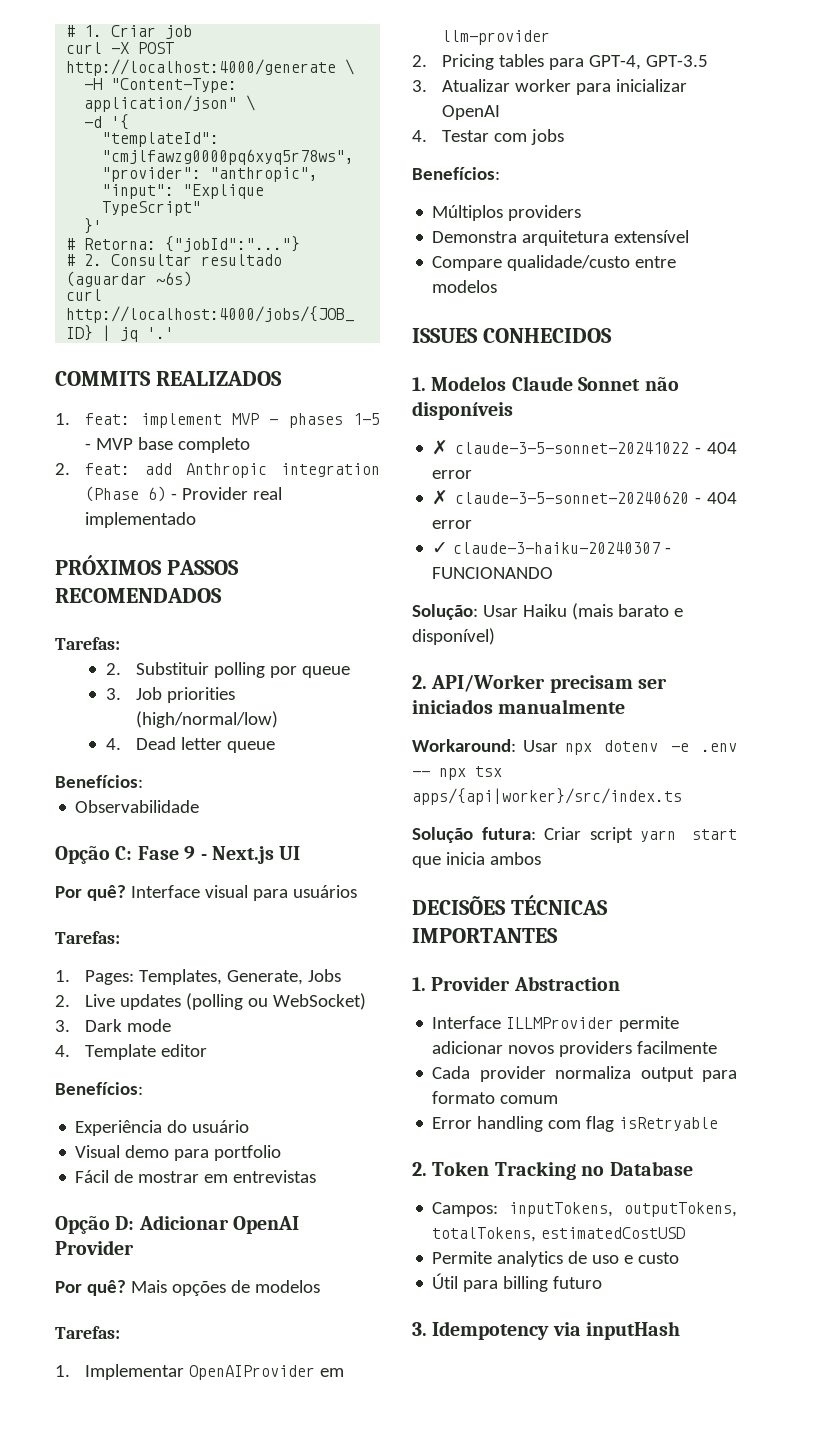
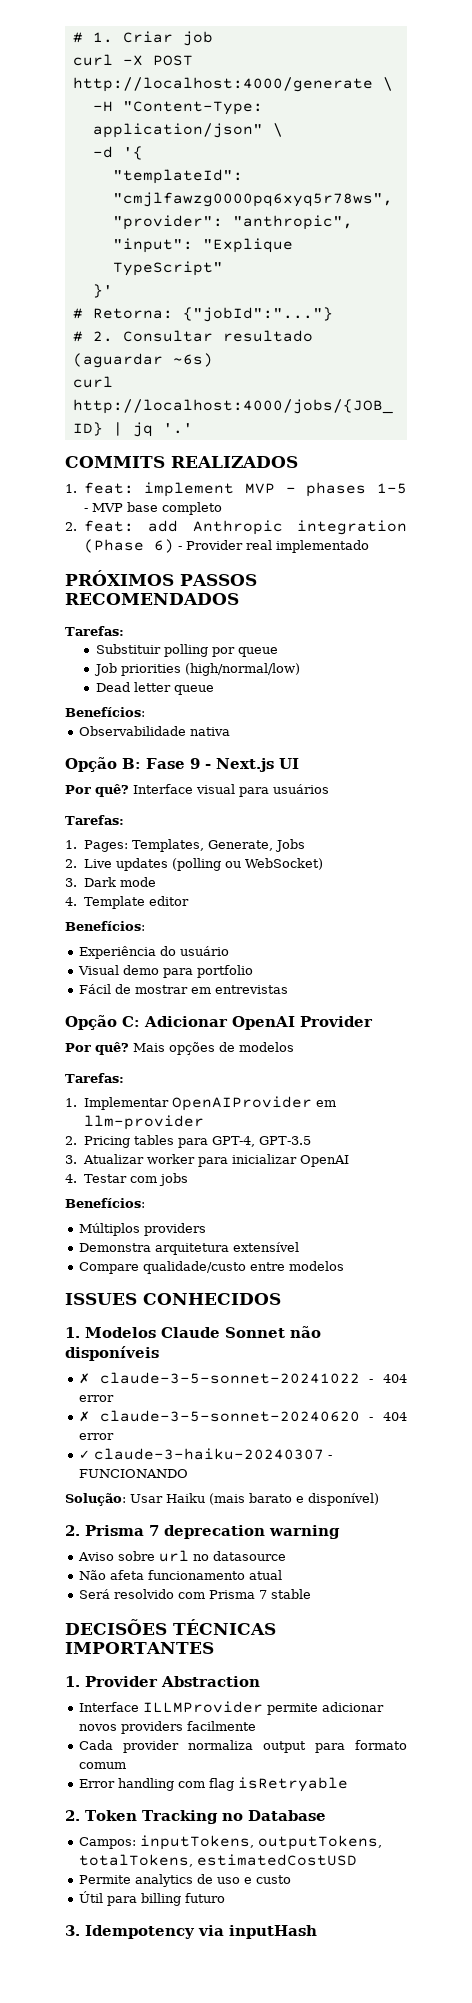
- 2. Substituir polling por queue
+ Substituir polling por queue
- 3. Job priorities (high/normal/low)
+ Job priorities (high/normal/low)
- 4. Dead letter queue
+ Dead letter queue
- Observabilidade
- Opção C: Fase 9 - Next.js UI
+ Observabilidade nativa
+ Opção B: Fase 9 - Next.js UI
- Opção D: Adicionar OpenAI Provider
+ Opção C: Adicionar OpenAI Provider
- 2. API/Worker precisam ser iniciados manualmente
- Workaround: Usar npx dotenv -e .env -- npx tsx apps/{api|worker}/src/index.ts
- Solução futura: Criar script yarn start que inicia ambos
+ 2. Prisma 7 deprecation warning
+ Aviso sobre url no datasource
+ Não afeta funcionamento atual
+ Será resolvido com Prisma 7 stable

